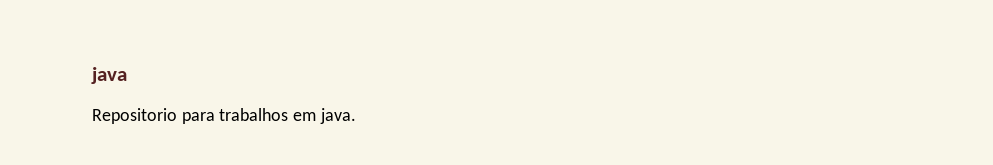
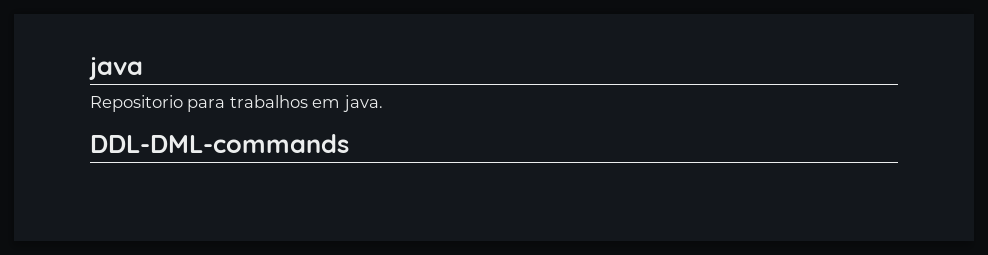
+ DDL-DML-commands

